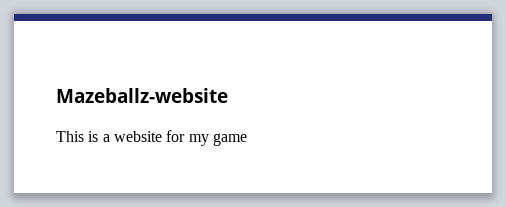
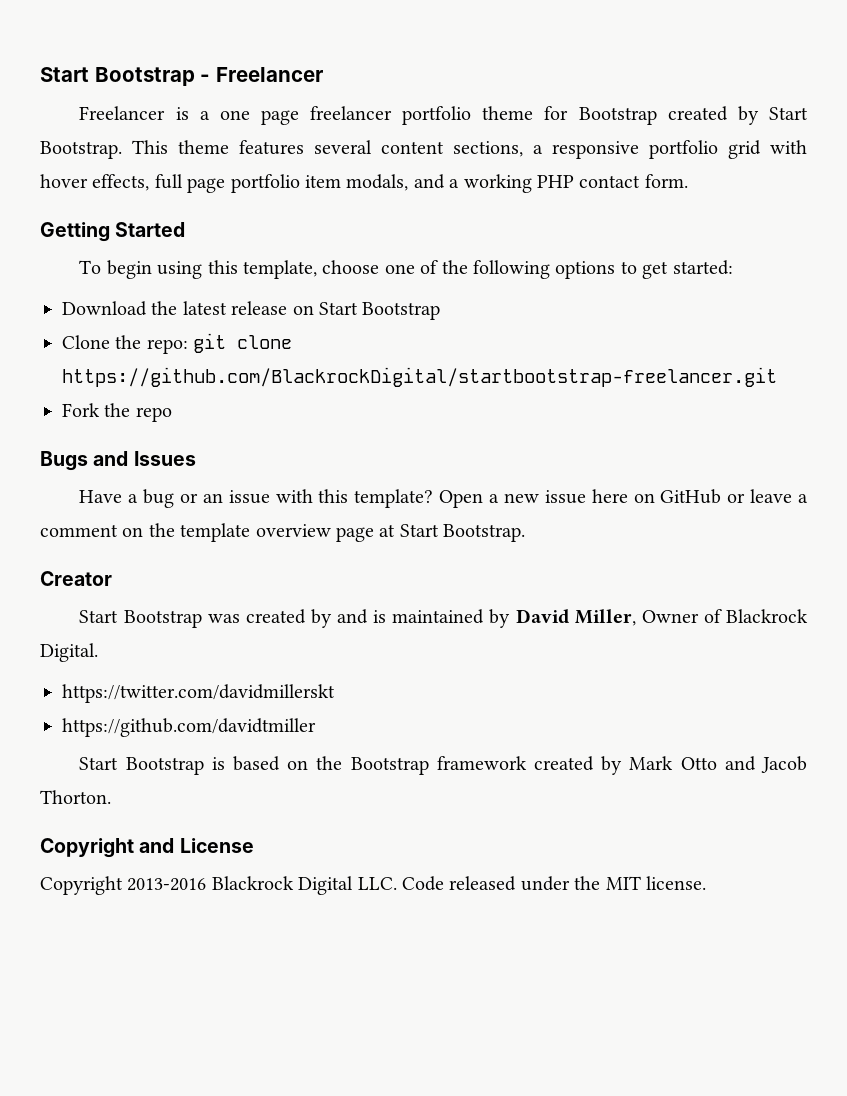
- Mazeballz-website
- This is a website for my game
+ Start Bootstrap - Freelancer
+ Freelancer is a one page freelancer portfolio theme for Bootstrap created by Start Bootstrap. This theme features several content sections, a responsive portfolio grid with hover effects, full page portfolio item modals, and a working PHP contact form.
+ Getting Started
+ To begin using this template, choose one of the following options to get started:
+ Download the latest release on Start Bootstrap
+ Clone the repo: git clone https://github.com/BlackrockDigital/startbootstrap-freelancer.git
+ Fork the repo
+ Bugs and Issues
+ Have a bug or an issue with this template? Open a new issue here on GitHub or leave a comment on the template overview page at Start Bootstrap.
+ Creator
+ Start Bootstrap was created by and is maintained by David Miller, Owner of Blackrock Digital.
+ https://twitter.com/davidmillerskt
+ https://github.com/davidtmiller
+ Start Bootstrap is based on the Bootstrap framework created by Mark Otto and Jacob Thorton.
+ Copyright and License
+ Copyright 2013-2016 Blackrock Digital LLC. Code released under the MIT license.

